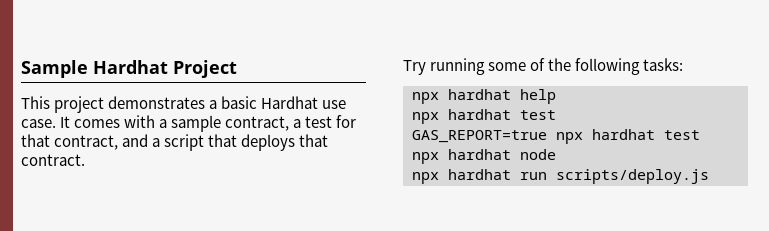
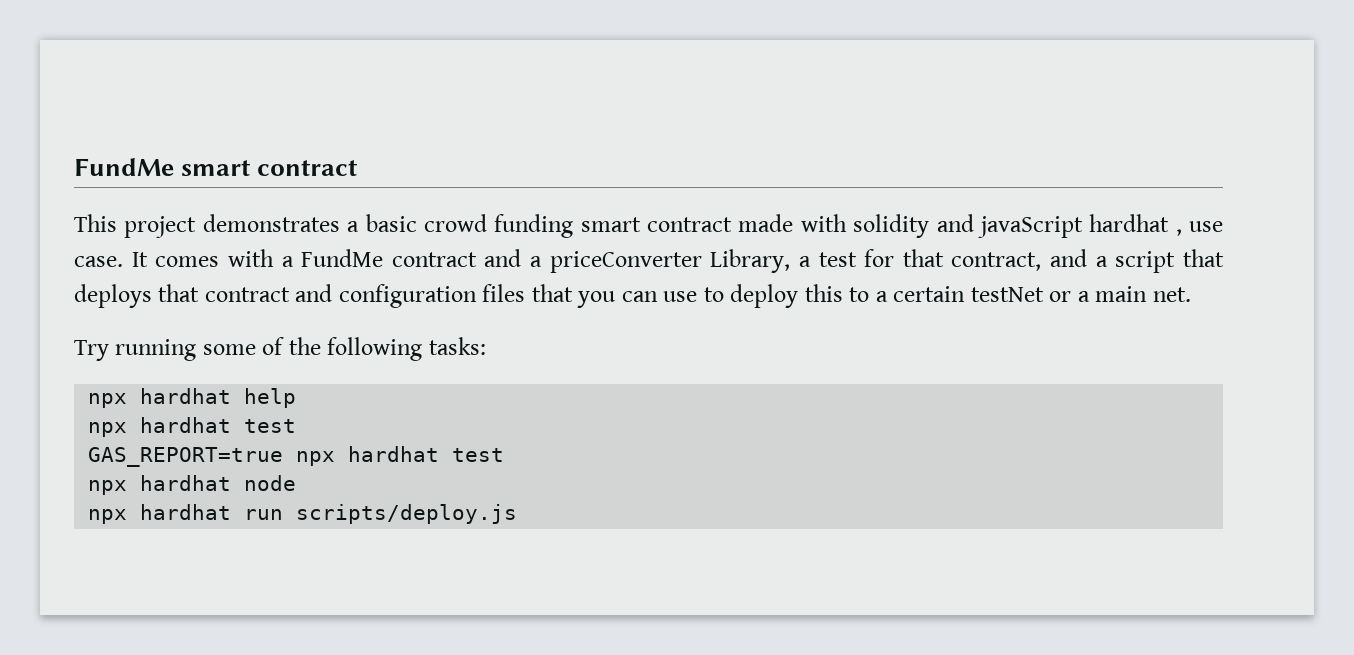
- Sample Hardhat Project
+ FundMe smart contract
- This project demonstrates a basic Hardhat use case.
+ This project demonstrates a basic crowd funding smart contract made with solidity and javaScript hardhat , use case.
- It comes with a sample contract, a test for that contract, and a script that deploys that contract.
+ It comes with a FundMe contract and a priceConverter Library, a test for that contract, and a script that deploys that contract and configuration files that you can use to deploy this to a certain testNet or a main net.

